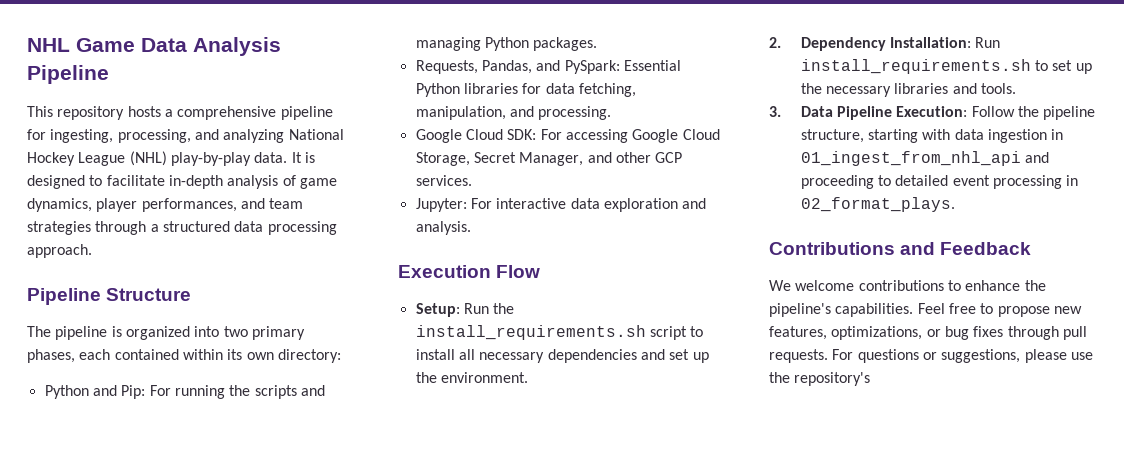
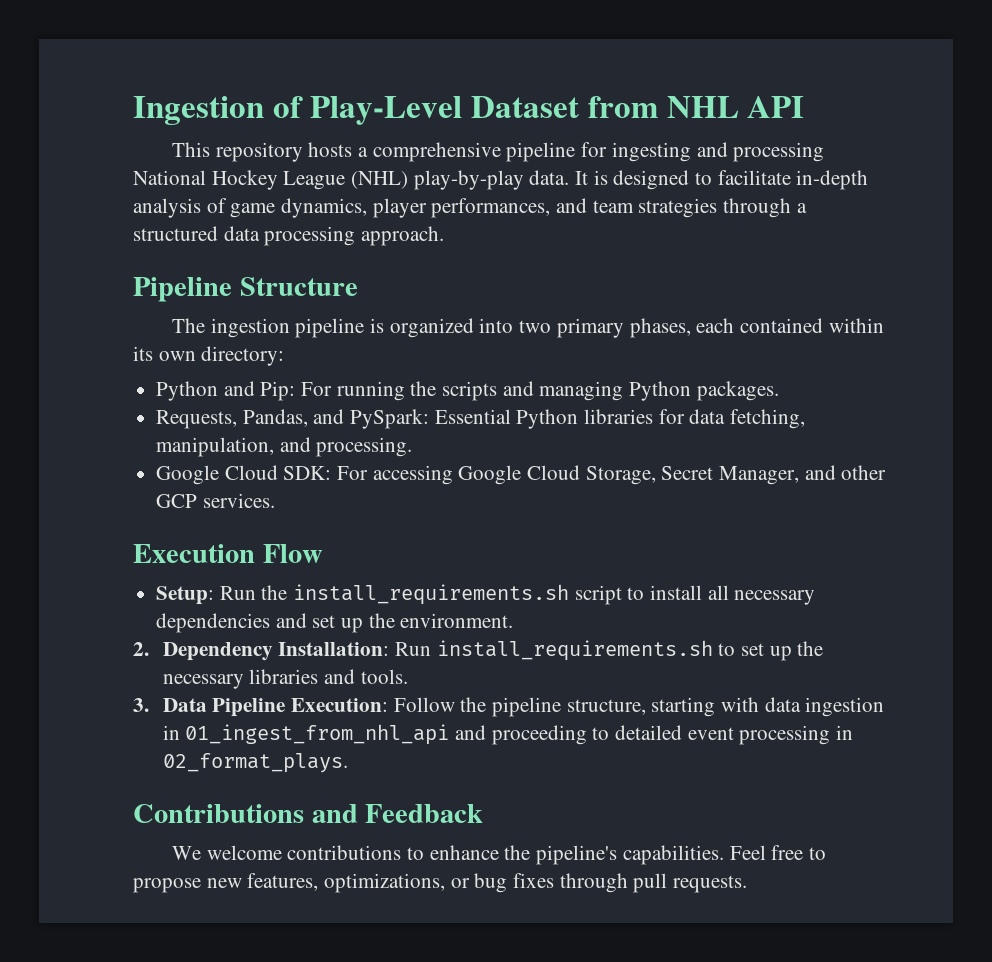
- NHL Game Data Analysis Pipeline
+ Ingestion of Play-Level Dataset from NHL API
- This repository hosts a comprehensive pipeline for ingesting, processing, and analyzing National Hockey League (NHL) play-by-play data.
+ This repository hosts a comprehensive pipeline for ingesting and processing National Hockey League (NHL) play-by-play data.
- The pipeline is organized into two primary phases, each contained within its own directory:
+ The ingestion pipeline is organized into two primary phases, each contained within its own directory:
- Jupyter: For interactive data exploration and analysis.
- For questions or suggestions, please use the repository's

